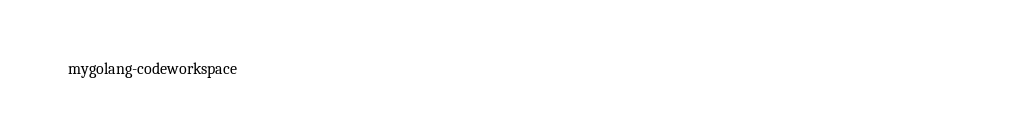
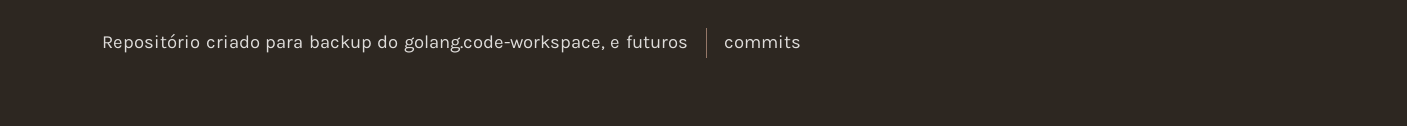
- mygolang-codeworkspace
+ Repositório criado para backup do golang.code-workspace, e futuros commits

